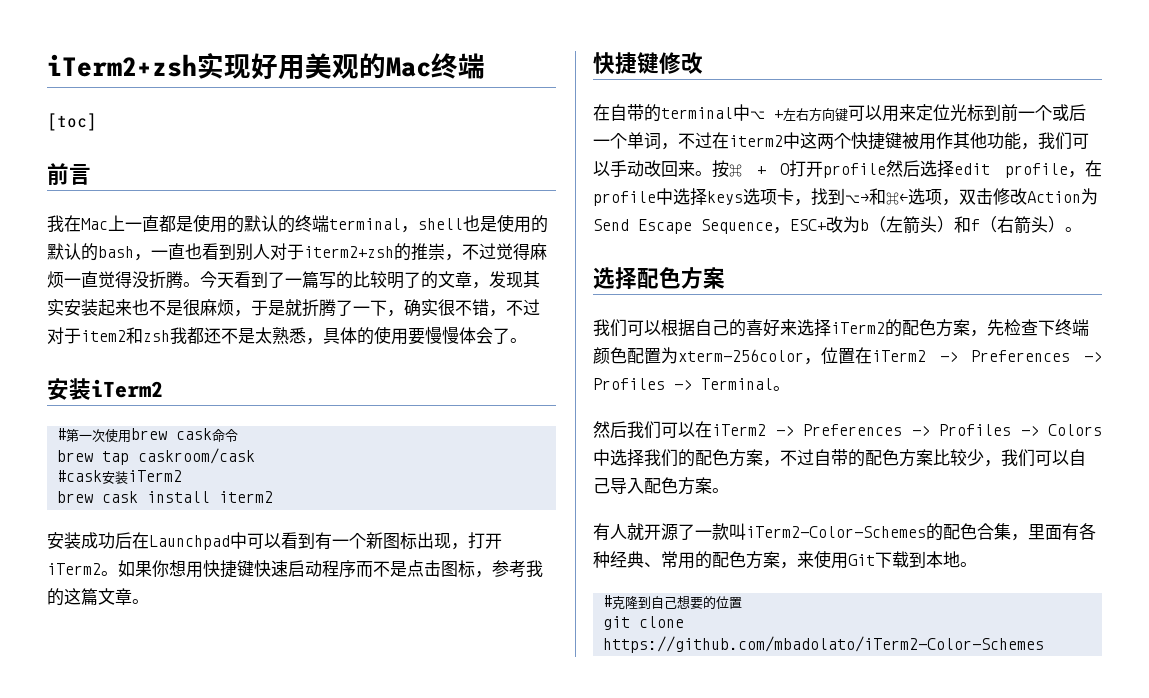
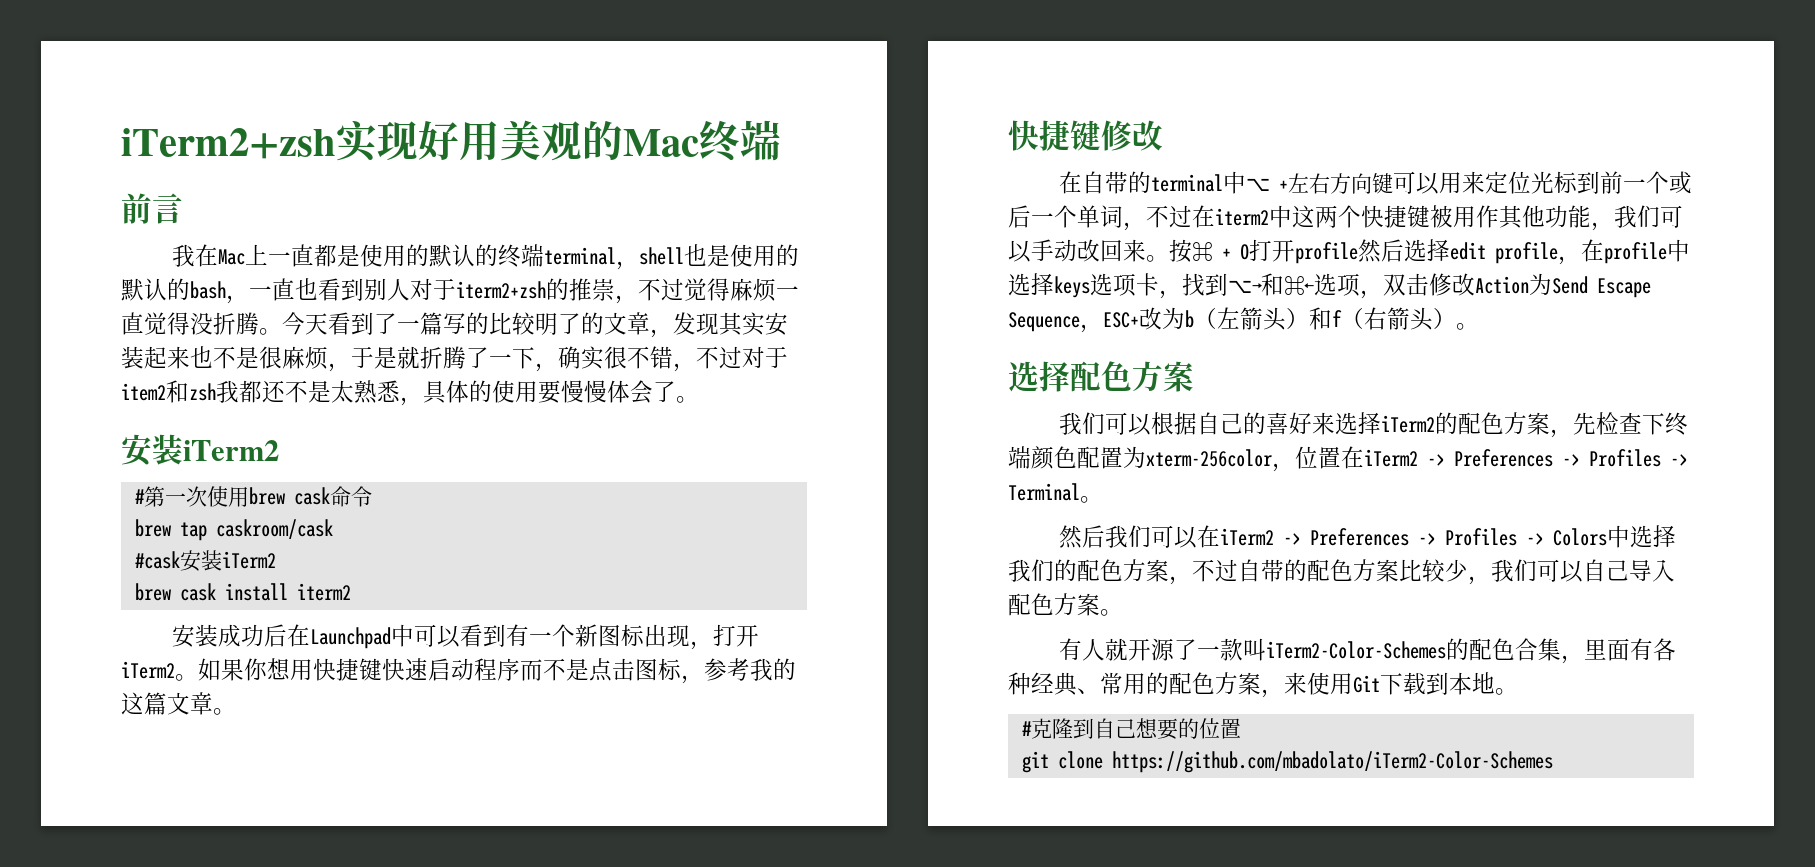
- [toc]

